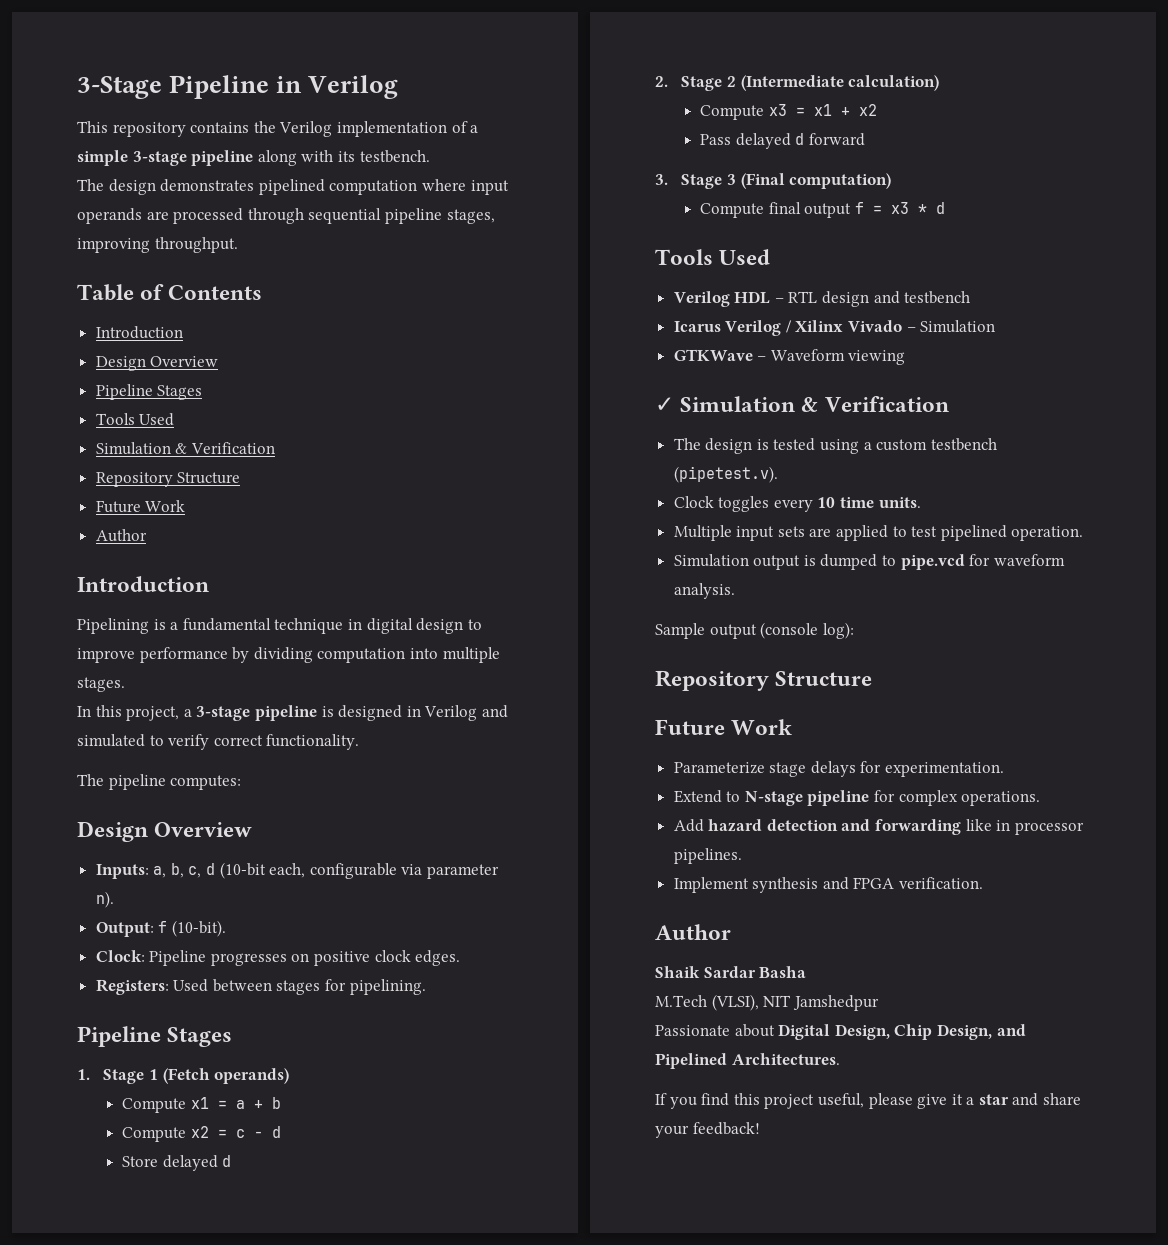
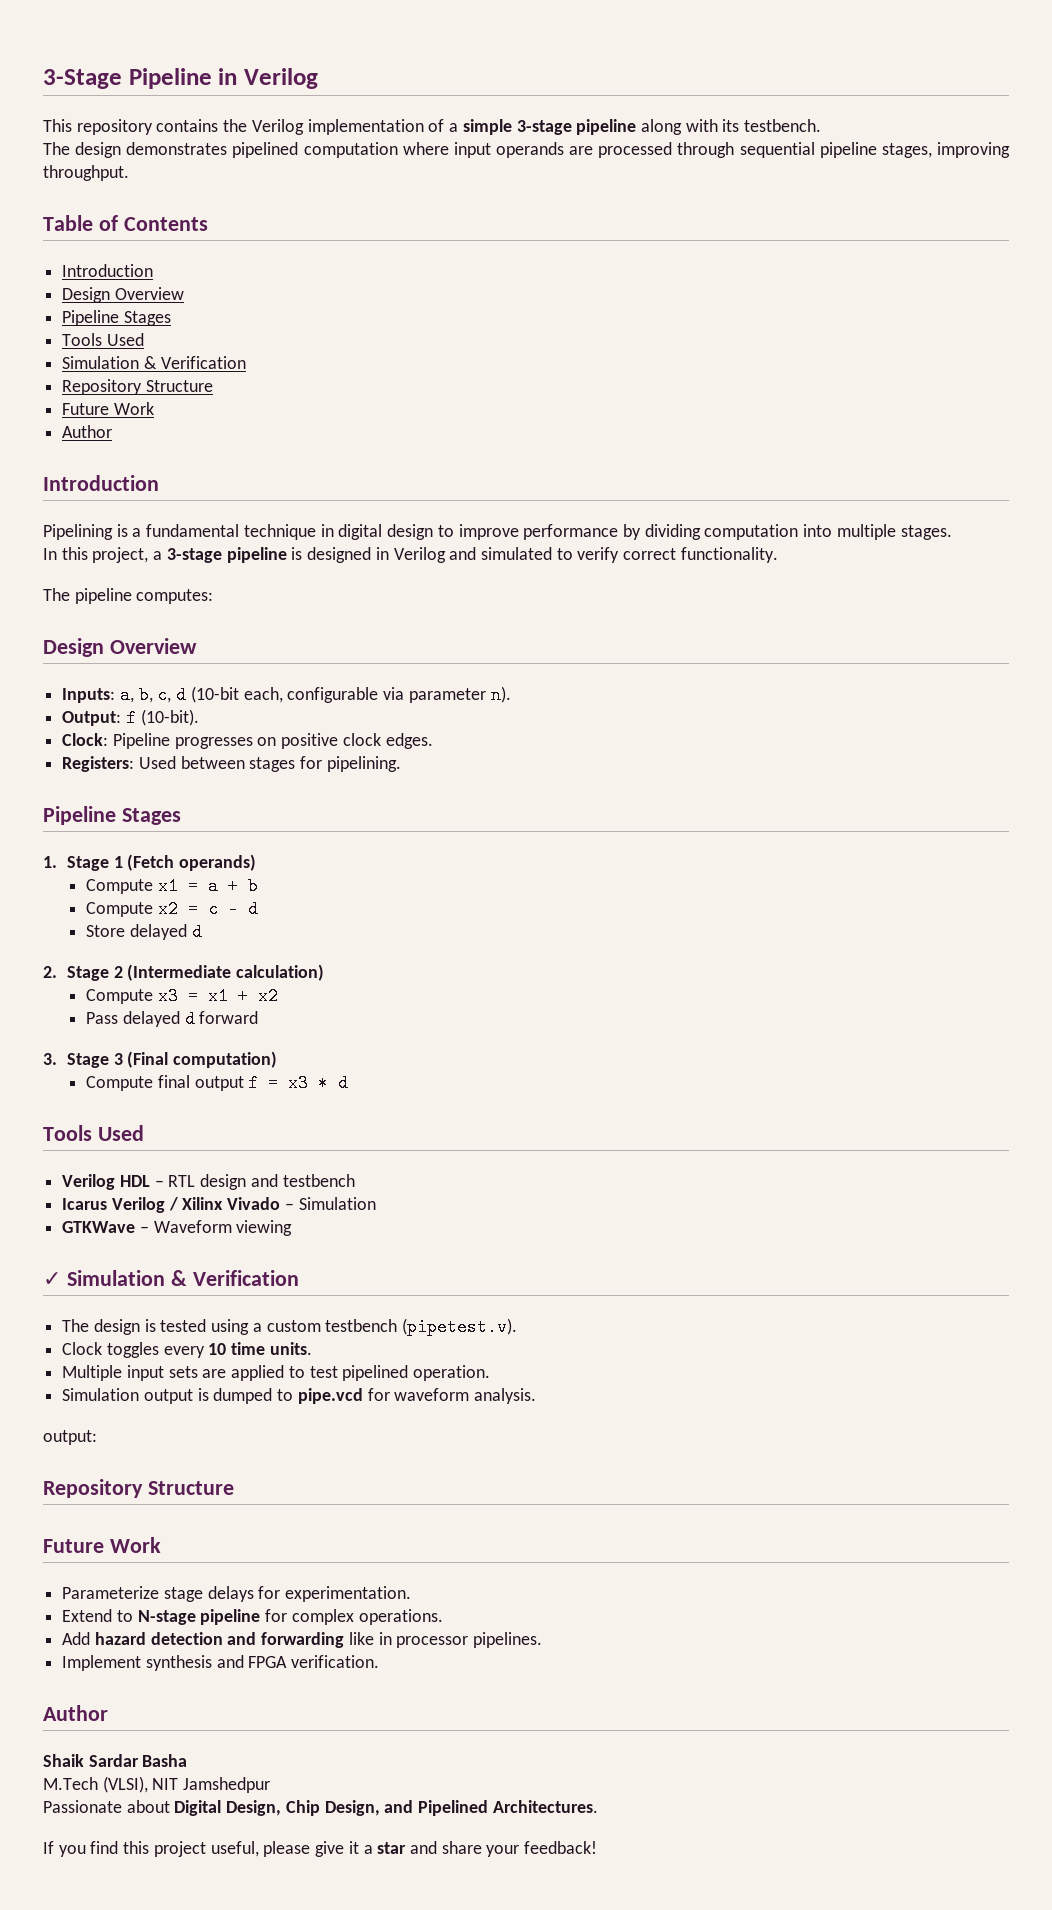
- Sample output (console log):
+ output:

